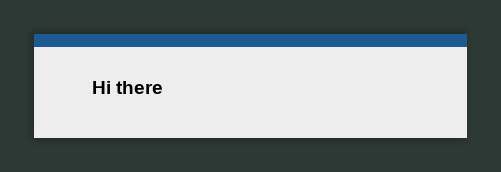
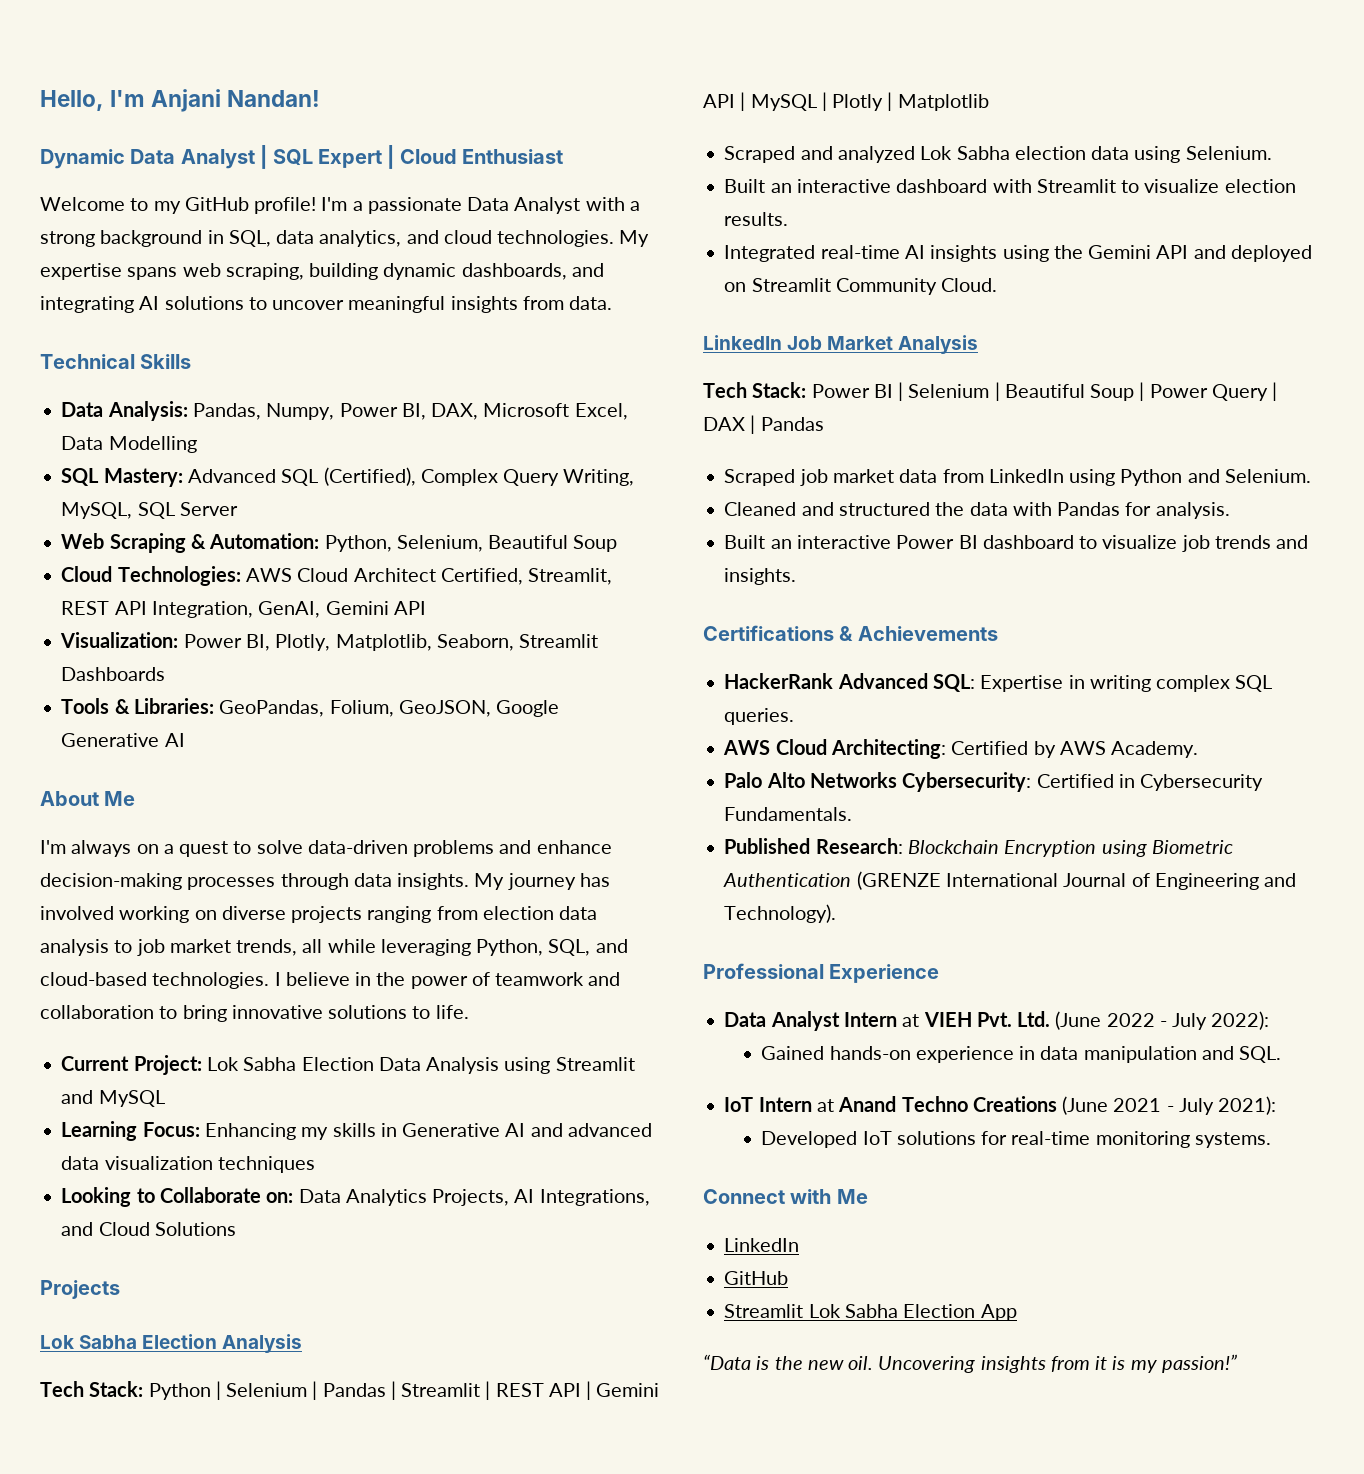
- Hi there
+ Hello, I'm Anjani Nandan!
+ Dynamic Data Analyst | SQL Expert | Cloud Enthusiast
+ Welcome to my GitHub profile! I'm a passionate Data Analyst with a strong background in SQL, data analytics, and cloud technologies. My expertise spans web scraping, building dynamic dashboards, and integrating AI solutions to uncover meaningful insights from data.
+ Technical Skills
+ Data Analysis: Pandas, Numpy, Power BI, DAX, Microsoft Excel, Data Modelling
+ SQL Mastery: Advanced SQL (Certified), Complex Query Writing, MySQL, SQL Server
+ Web Scraping & Automation: Python, Selenium, Beautiful Soup
+ Cloud Technologies: AWS Cloud Architect Certified, Streamlit, REST API Integration, GenAI, Gemini API
+ Visualization: Power BI, Plotly, Matplotlib, Seaborn, Streamlit Dashboards
+ Tools & Libraries: GeoPandas, Folium, GeoJSON, Google Generative AI
+ About Me
+ I'm always on a quest to solve data-driven problems and enhance decision-making processes through data insights. My journey has involved working on diverse projects ranging from election data analysis to job market trends, all while leveraging Python, SQL, and cloud-based technologies. I believe in the power of teamwork and collaboration to bring innovative solutions to life.
+ Current Project: Lok Sabha Election Data Analysis using Streamlit and MySQL
+ Learning Focus: Enhancing my skills in Generative AI and advanced data visualization techniques
+ Looking to Collaborate on: Data Analytics Projects, AI Integrations, and Cloud Solutions
+ Projects
+ Lok Sabha Election Analysis
+ Tech Stack: Python | Selenium | Pandas | Streamlit | REST API | Gemini API | MySQL | Plotly | Matplotlib
+ Scraped and analyzed Lok Sabha election data using Selenium.
+ Built an interactive dashboard with Streamlit to visualize election results.
+ Integrated real-time AI insights using the Gemini API and deployed on Streamlit Community Cloud.
+ LinkedIn Job Market Analysis
+ Tech Stack: Power BI | Selenium | Beautiful Soup | Power Query | DAX | Pandas
+ Scraped job market data from LinkedIn using Python and Selenium.
+ Cleaned and structured the data with Pandas for analysis.
+ Built an interactive Power BI dashboard to visualize job trends and insights.
+ Certifications & Achievements
+ HackerRank Advanced SQL: Expertise in writing complex SQL queries.
+ AWS Cloud Architecting: Certified by AWS Academy.
+ Palo Alto Networks Cybersecurity: Certified in Cybersecurity Fundamentals.
+ Published Research: Blockchain Encryption using Biometric Authentication (GRENZE International Journal of Engineering and Technology).
+ Professional Experience
+ Data Analyst Intern at VIEH Pvt. Ltd. (June 2022 - July 2022):
+ Gained hands-on experience in data manipulation and SQL.
+ IoT Intern at Anand Techno Creations (June 2021 - July 2021):
+ Developed IoT solutions for real-time monitoring systems.
+ Connect with Me
+ LinkedIn
+ GitHub
+ Streamlit Lok Sabha Election App
+ “Data is the new oil. Uncovering insights from it is my passion!”

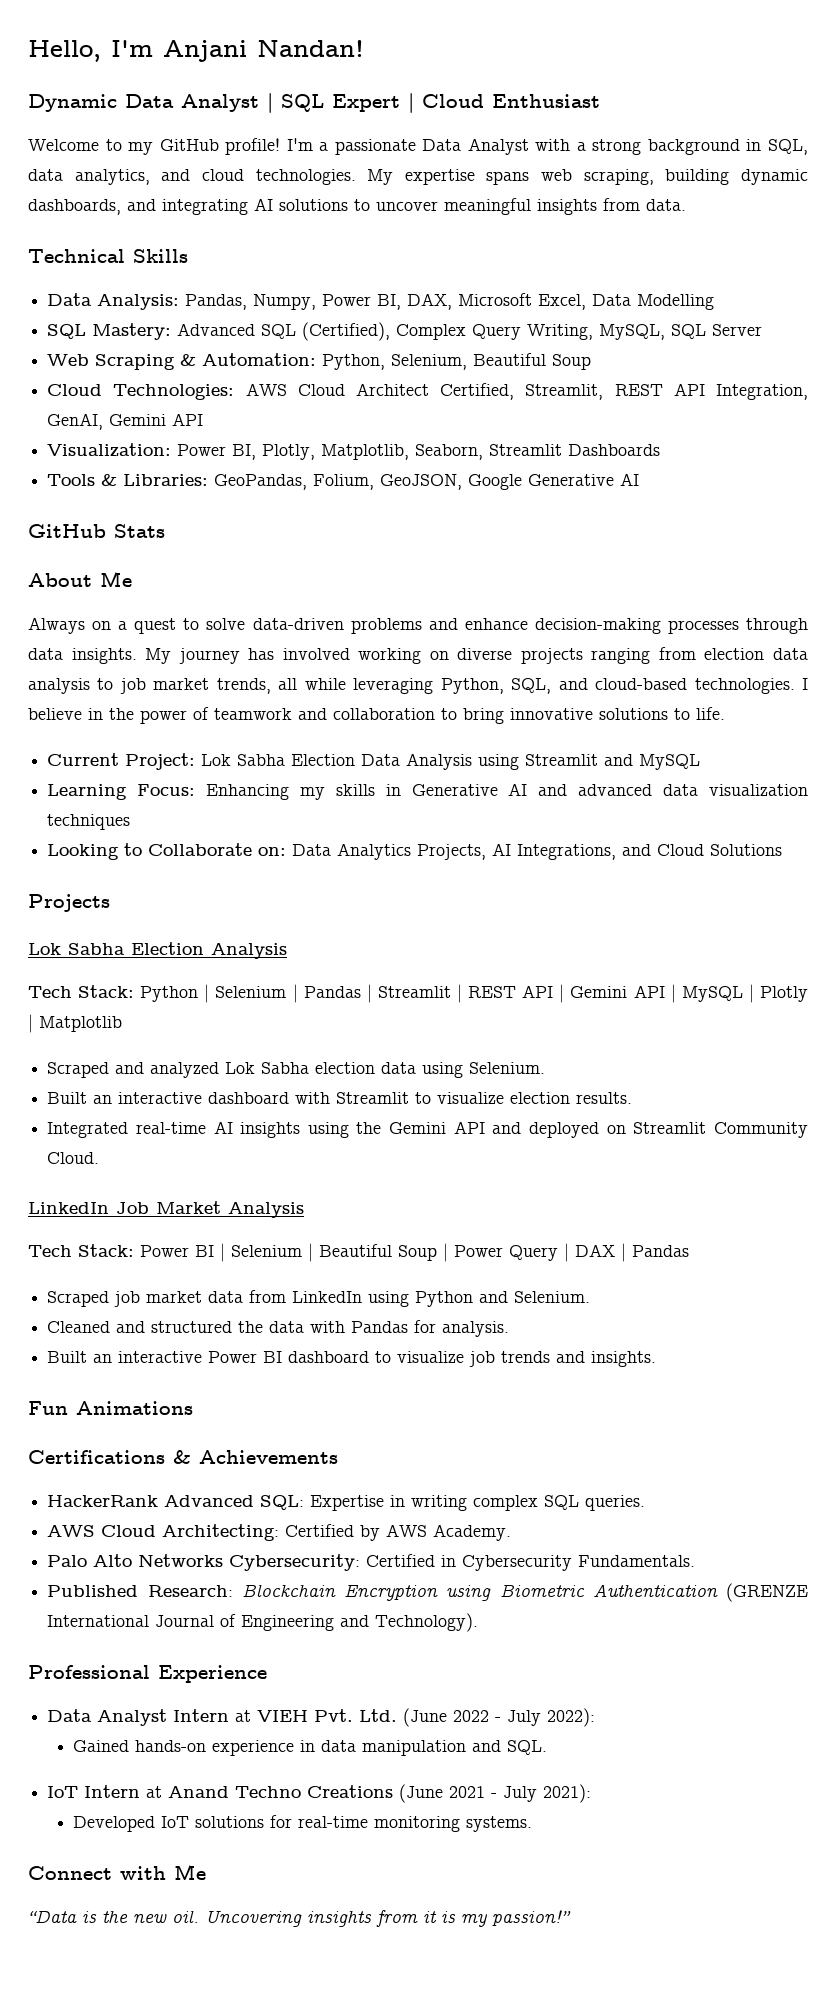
+ GitHub Stats
- I'm always on a quest to solve data-driven problems and enhance decision-making processes through data insights.
+ Always on a quest to solve data-driven problems and enhance decision-making processes through data insights.
+ Fun Animations
  Connect with Me
- LinkedIn
- GitHub
- Streamlit Lok Sabha Election App

